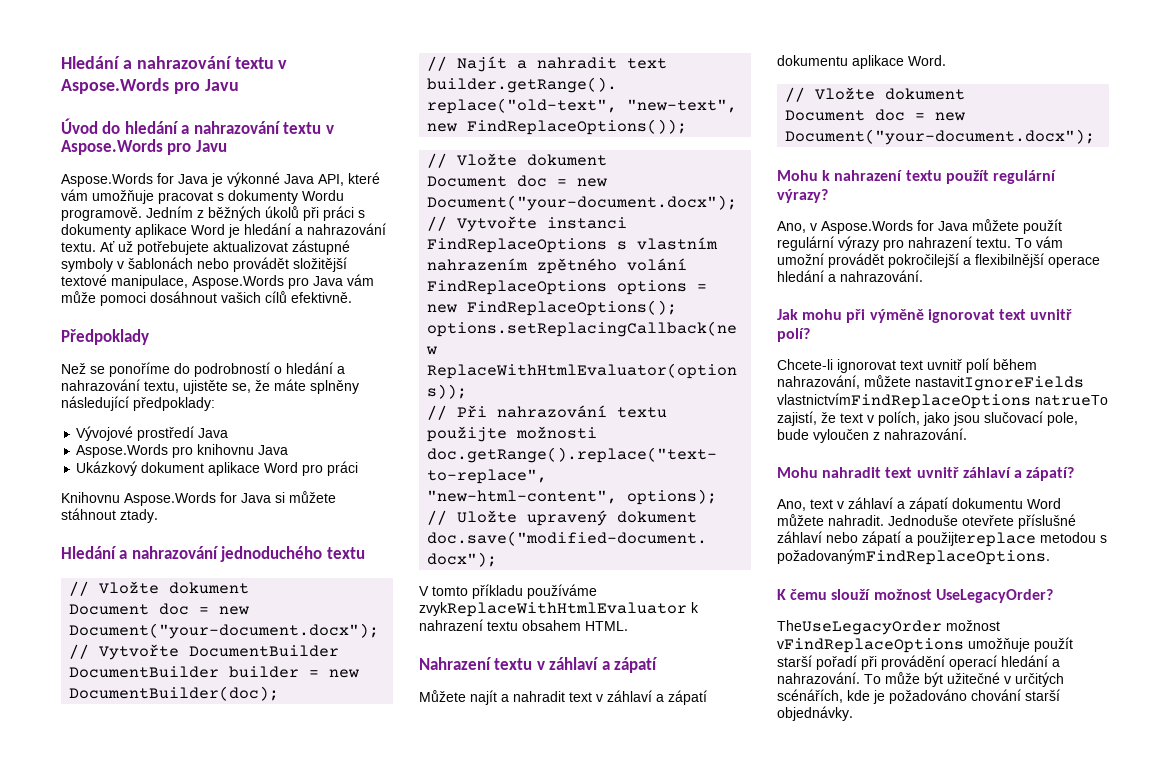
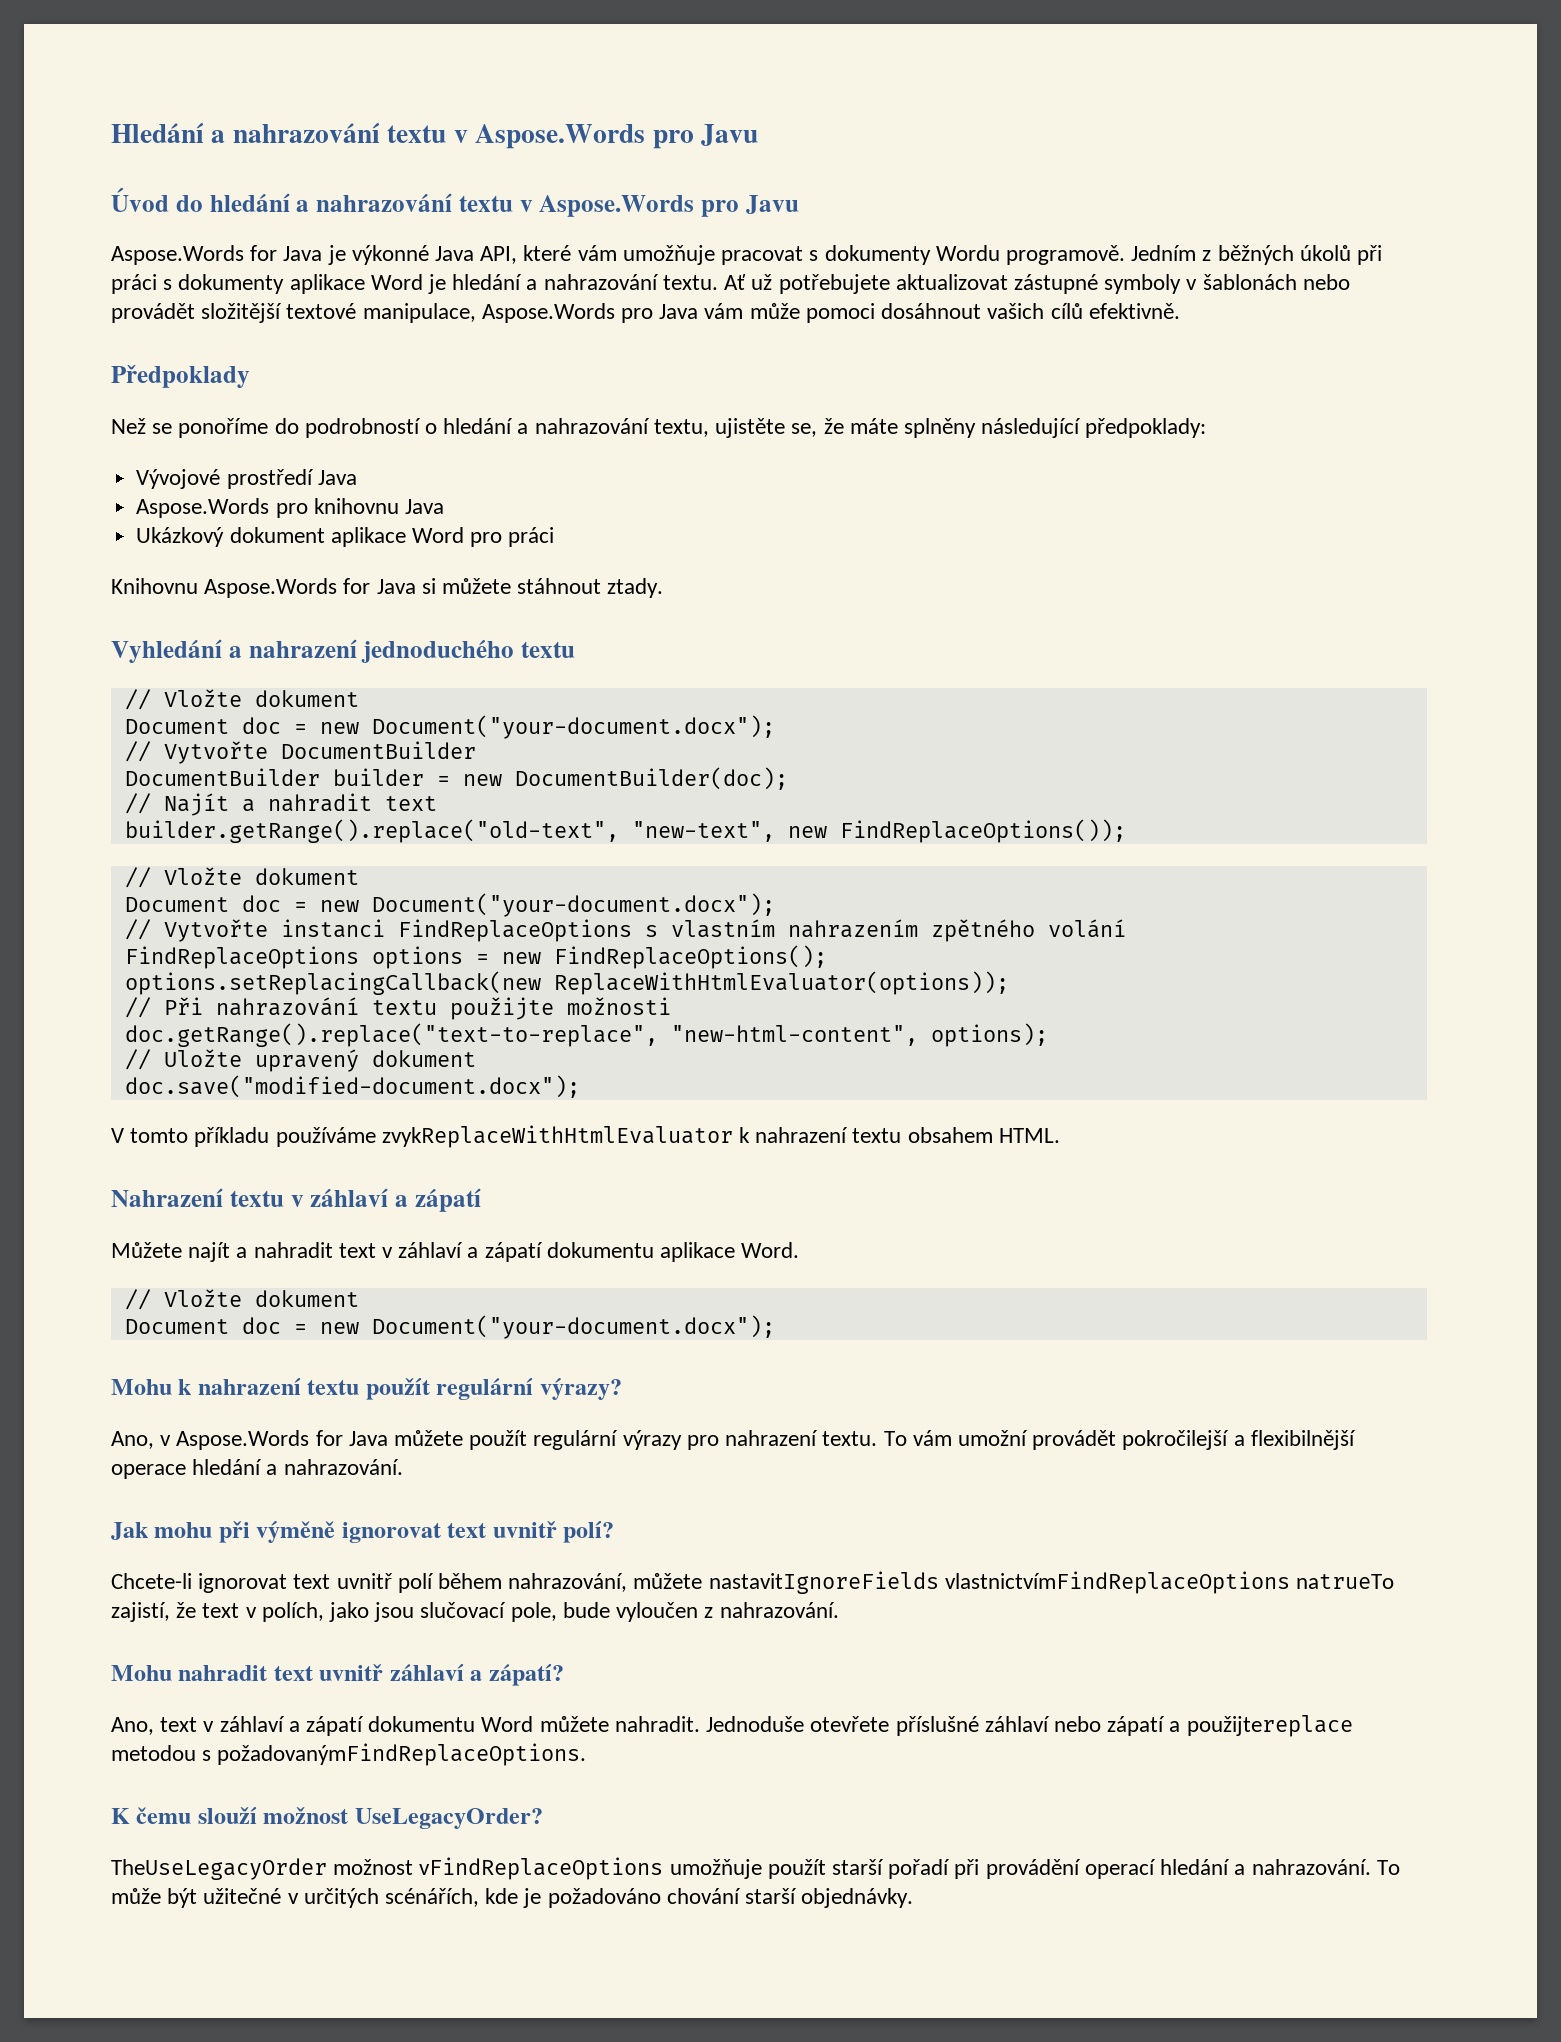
- Hledání a nahrazování jednoduchého textu
+ Vyhledání a nahrazení jednoduchého textu

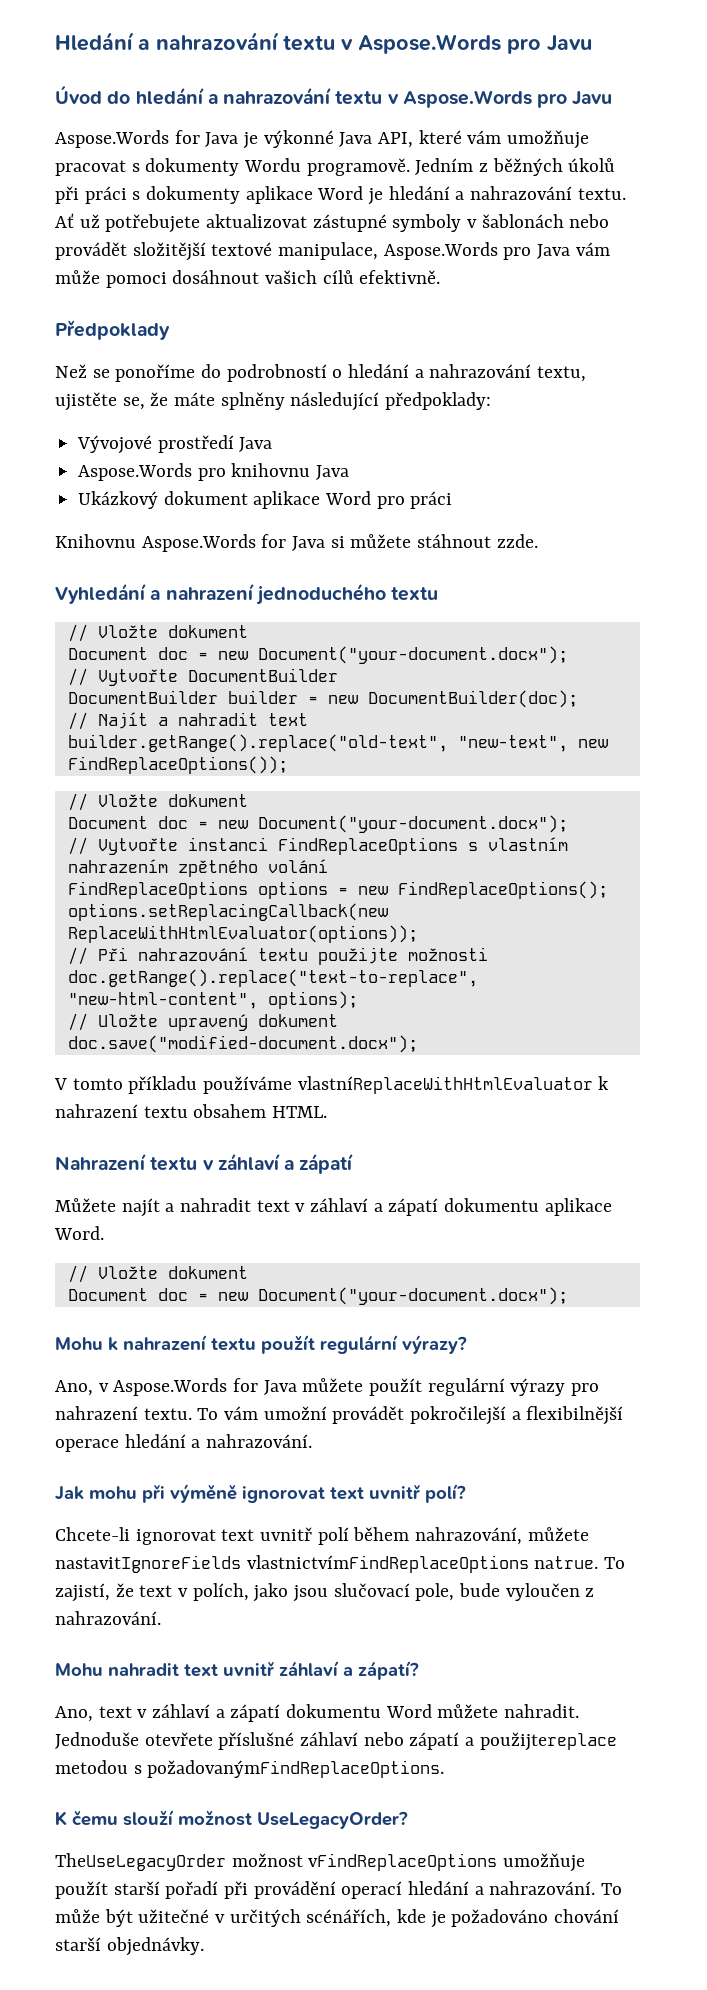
- Knihovnu Aspose.Words for Java si můžete stáhnout ztady.
+ Knihovnu Aspose.Words for Java si můžete stáhnout zzde.
- V tomto příkladu používáme zvykReplaceWithHtmlEvaluator k nahrazení textu obsahem HTML.
+ V tomto příkladu používáme vlastníReplaceWithHtmlEvaluator k nahrazení textu obsahem HTML.
- Chcete-li ignorovat text uvnitř polí během nahrazování, můžete nastavitIgnoreFields vlastnictvímFindReplaceOptions natrueTo zajistí, že text v polích, jako jsou slučovací pole, bude vyloučen z nahrazování.
+ Chcete-li ignorovat text uvnitř polí během nahrazování, můžete nastavitIgnoreFields vlastnictvímFindReplaceOptions natrue. To zajistí, že text v polích, jako jsou slučovací pole, bude vyloučen z nahrazování.

